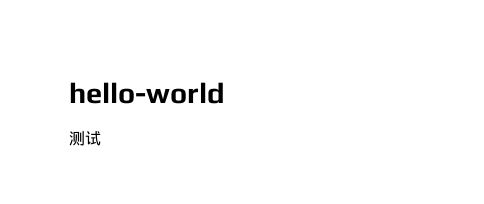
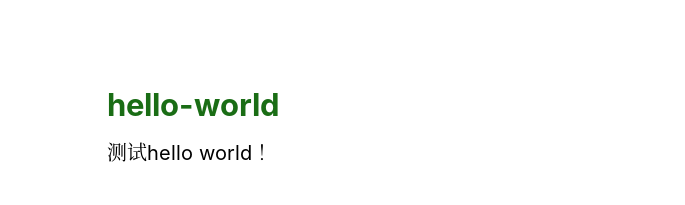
- 测试
+ 测试hello world！

